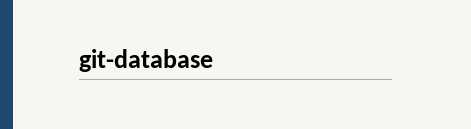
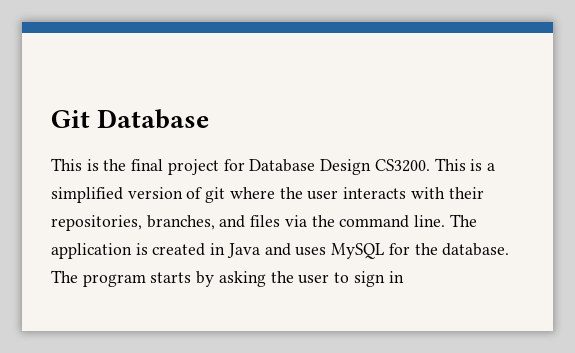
- git-database
+ Git Database
+ This is the final project for Database Design CS3200. This is a simplified version of git where the user interacts with their repositories, branches, and files via the command line. The application is created in Java and uses MySQL for the database. The program starts by asking the user to sign in

